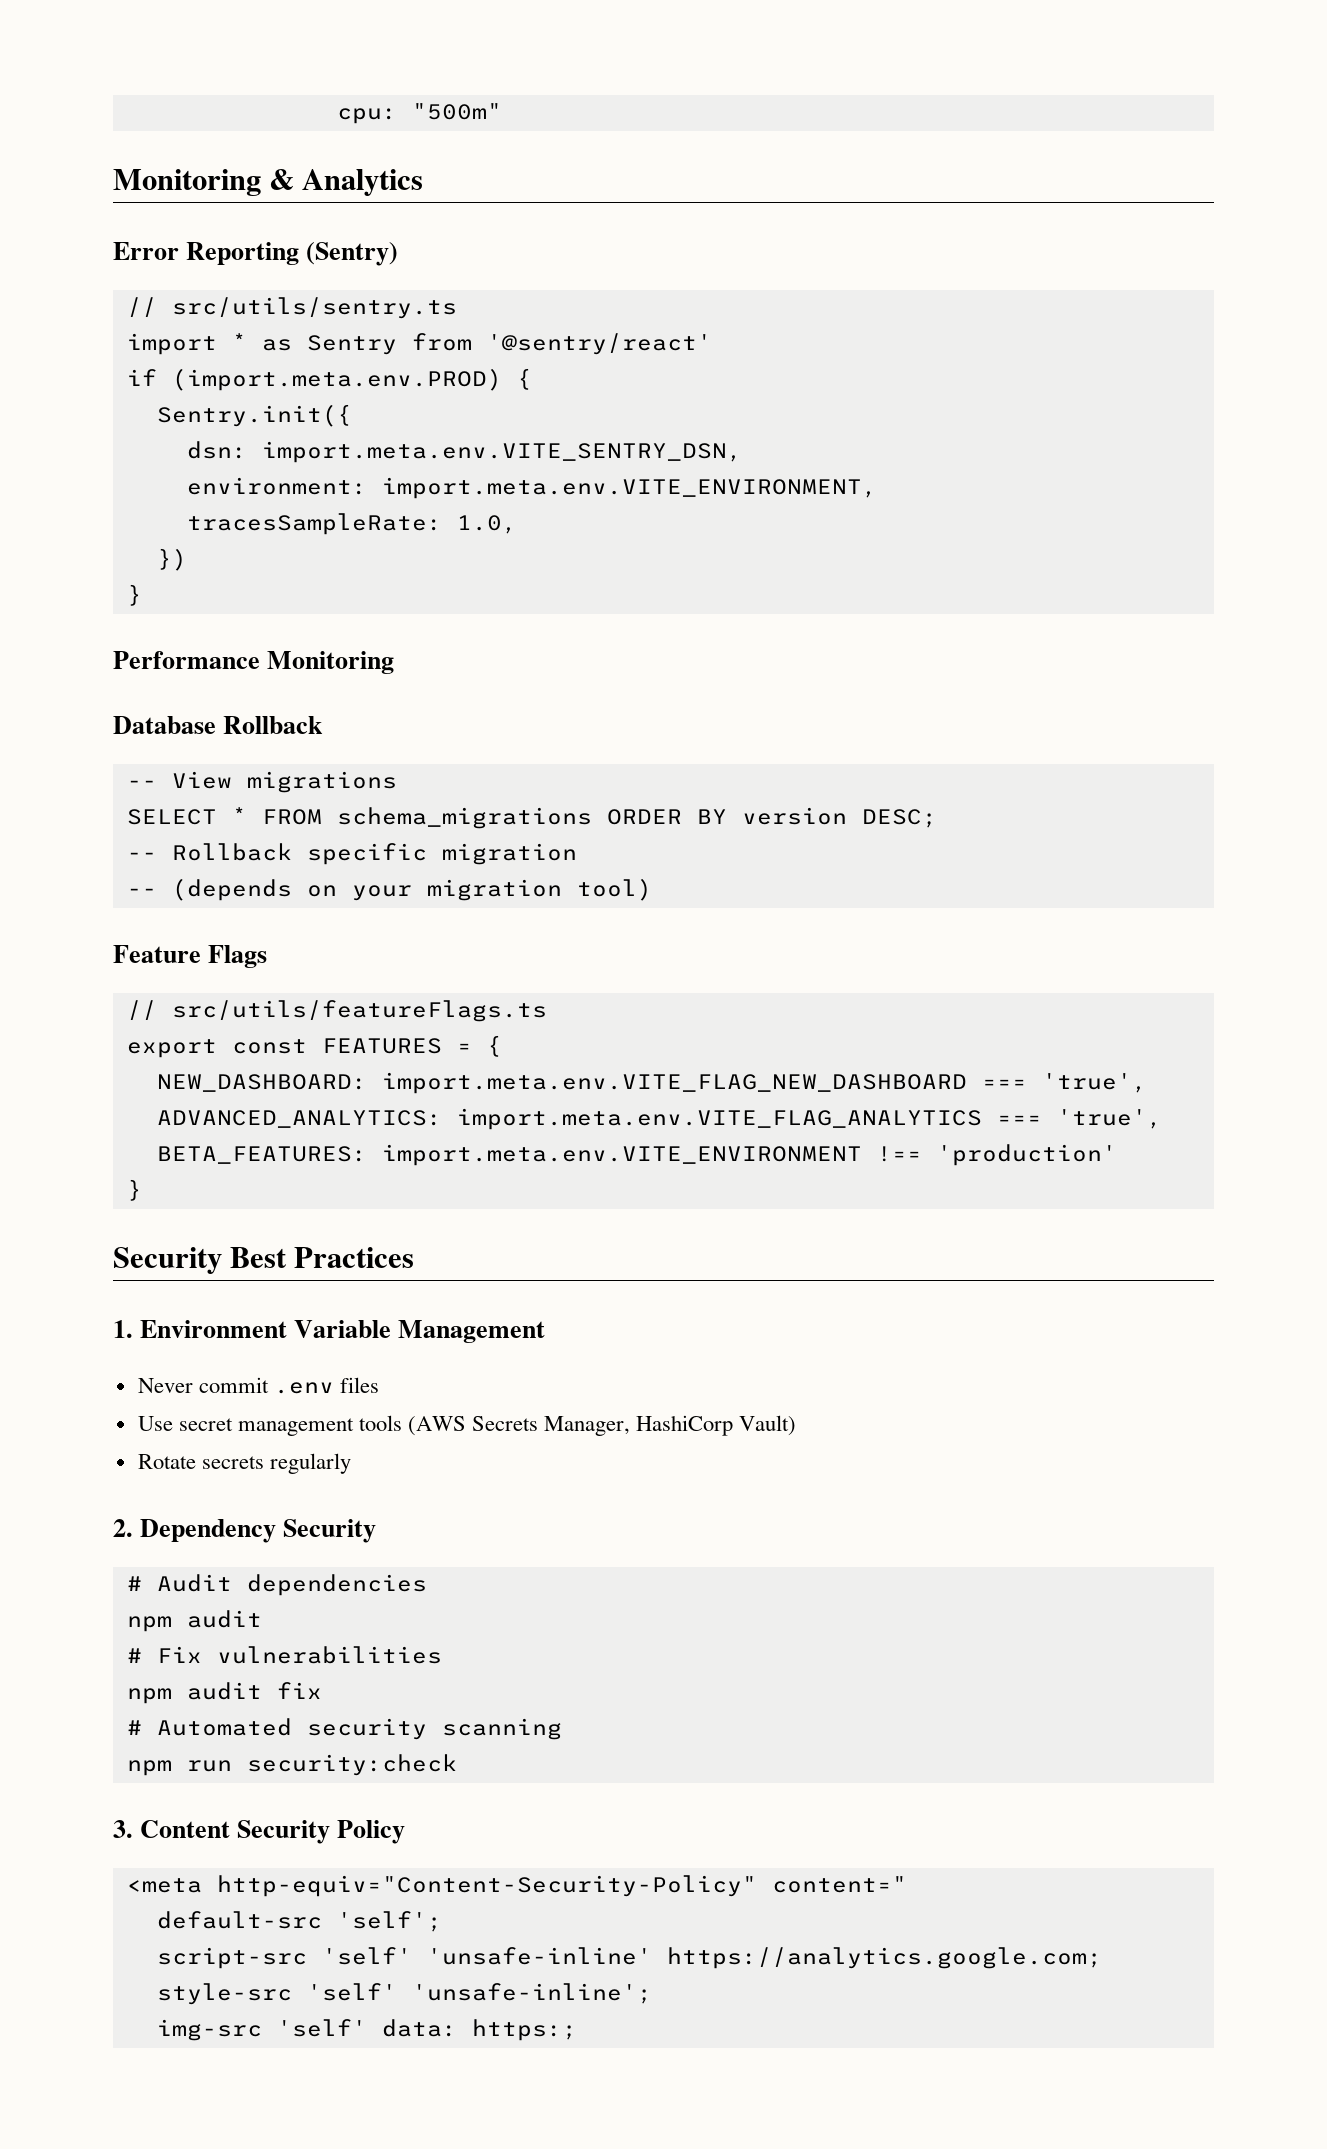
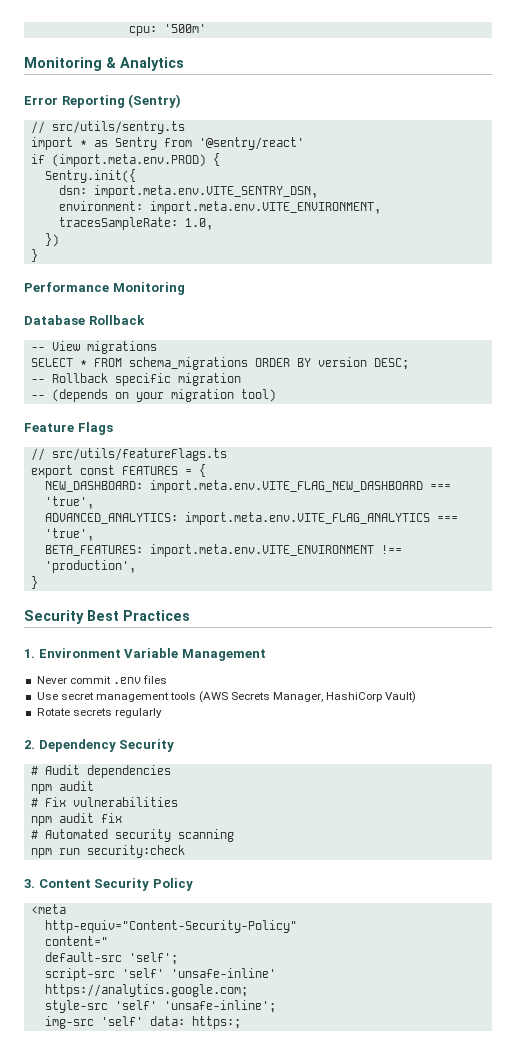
- cpu: "500m"
+ cpu: '500m'
- BETA_FEATURES: import.meta.env.VITE_ENVIRONMENT !== 'production'
+ BETA_FEATURES: import.meta.env.VITE_ENVIRONMENT !== 'production',
- <meta http-equiv="Content-Security-Policy" content="
+ <meta
+ http-equiv="Content-Security-Policy"
+ content="

